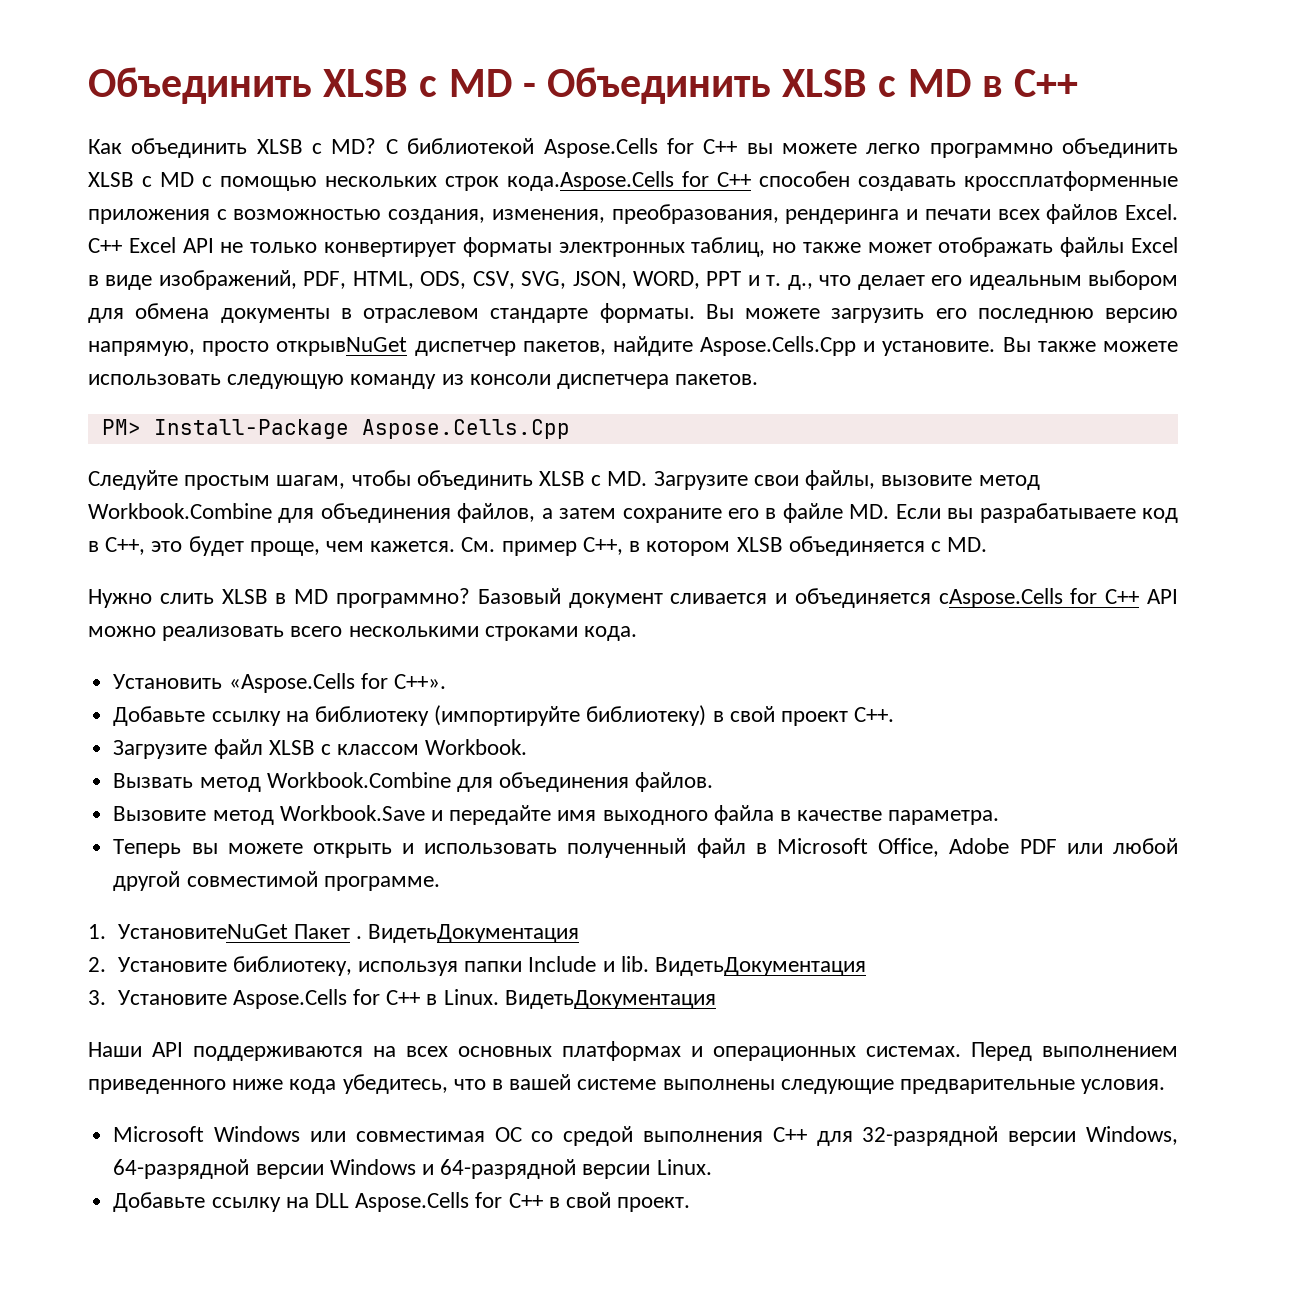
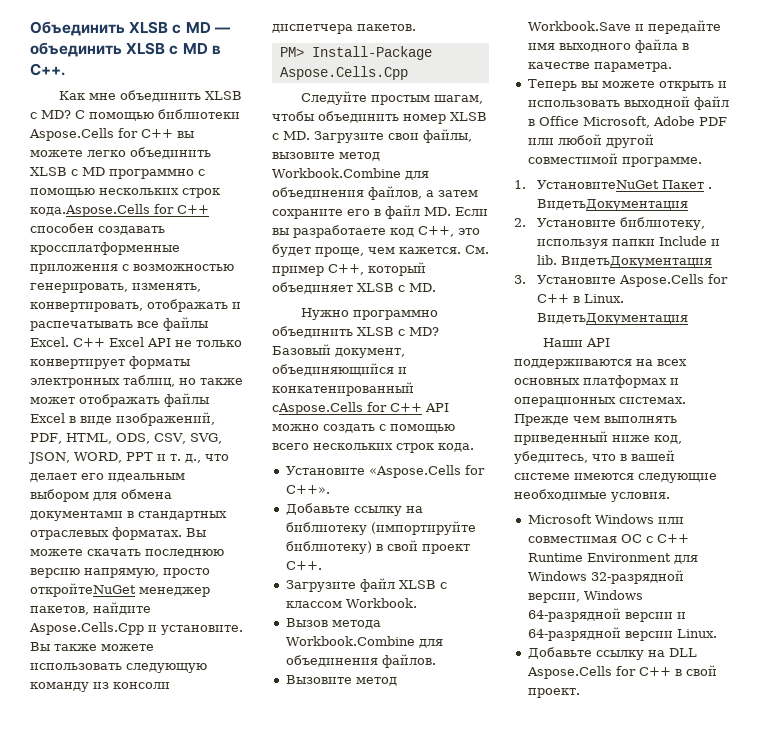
- Объединить XLSB с MD - Объединить XLSB с MD в C++
+ Объединить XLSB с MD — объединить XLSB с MD в C++.
- Как объединить XLSB с MD?
+ Как мне объединить XLSB с MD?
- С библиотекой Aspose.Cells for C++ вы можете легко программно объединить XLSB с MD с помощью нескольких строк кода.Aspose.Cells for C++ способен создавать кроссплатформенные приложения с возможностью создания, изменения, преобразования, рендеринга и печати всех файлов Excel.
+ С помощью библиотеки Aspose.Cells for C++ вы можете легко объединить XLSB с MD программно с помощью нескольких строк кода.Aspose.Cells for C++ способен создавать кроссплатформенные приложения с возможностью генерировать, изменять, конвертировать, отображать и распечатывать все файлы Excel.
- C++ Excel API не только конвертирует форматы электронных таблиц, но также может отображать файлы Excel в виде изображений, PDF, HTML, ODS, CSV, SVG, JSON, WORD, PPT и т. д., что делает его идеальным выбором для обмена документы в отраслевом стандарте форматы. Вы можете загрузить его последнюю версию напрямую, просто открывNuGet диспетчер пакетов, найдите Aspose.Cells.Cpp и установите.
+ C++ Excel API не только конвертирует форматы электронных таблиц, но также может отображать файлы Excel в виде изображений, PDF, HTML, ODS, CSV, SVG, JSON, WORD, PPT и т. д., что делает его идеальным выбором для обмена документами в стандартных отраслевых форматах. Вы можете скачать последнюю версию напрямую, просто откройтеNuGet менеджер пакетов, найдите Aspose.Cells.Cpp и установите.
- Следуйте простым шагам, чтобы объединить XLSB с MD. Загрузите свои файлы, вызовите метод Workbook.Combine для объединения файлов, а затем сохраните его в файле MD. Если вы разрабатываете код в C++, это будет проще, чем кажется.
+ Следуйте простым шагам, чтобы объединить номер XLSB с MD. Загрузите свои файлы, вызовите метод Workbook.Combine для объединения файлов, а затем сохраните его в файл MD. Если вы разработаете код C++, это будет проще, чем кажется.
- См. пример C++, в котором XLSB объединяется с MD.
+ См. пример C++, который объединяет XLSB с MD.
- Нужно слить XLSB в MD программно? Базовый документ сливается и объединяется сAspose.Cells for C++ API можно реализовать всего несколькими строками кода.
+ Нужно программно объединить XLSB с MD? Базовый документ, объединяющийся и конкатенированный сAspose.Cells for C++ API можно создать с помощью всего нескольких строк кода.
- Установить «Aspose.Cells for C++».
+ Установите «Aspose.Cells for C++».
- Вызвать метод Workbook.Combine для объединения файлов.
+ Вызов метода Workbook.Combine для объединения файлов.
- Теперь вы можете открыть и использовать полученный файл в Microsoft Office, Adobe PDF или любой другой совместимой программе.
+ Теперь вы можете открыть и использовать выходной файл в Office Microsoft, Adobe PDF или любой другой совместимой программе.
- Перед выполнением приведенного ниже кода убедитесь, что в вашей системе выполнены следующие предварительные условия.
+ Прежде чем выполнять приведенный ниже код, убедитесь, что в вашей системе имеются следующие необходимые условия.
- Microsoft Windows или совместимая ОС со средой выполнения C++ для 32-разрядной версии Windows, 64-разрядной версии Windows и 64-разрядной версии Linux.
+ Microsoft Windows или совместимая ОС с C++ Runtime Environment для Windows 32-разрядной версии, Windows 64-разрядной версии и 64-разрядной версии Linux.

